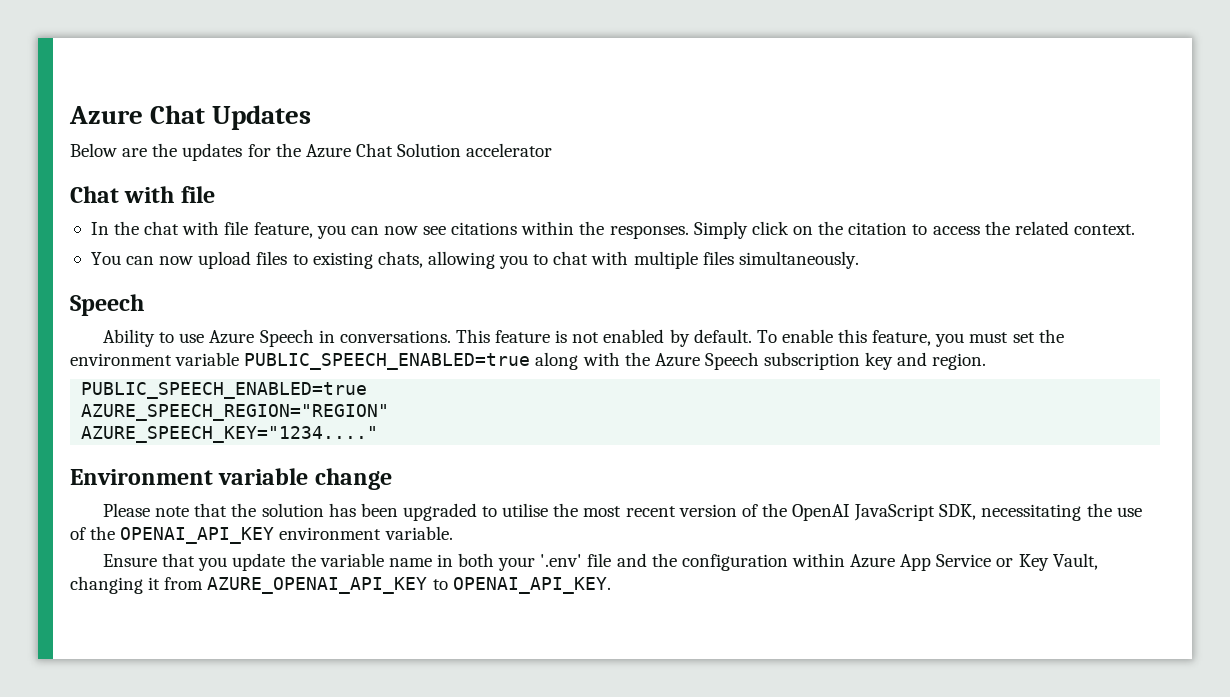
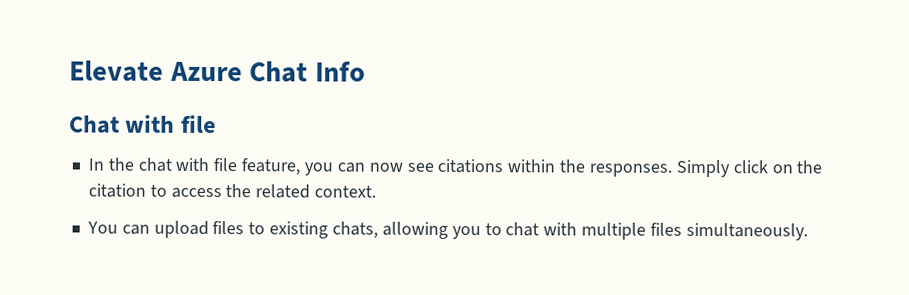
- Azure Chat Updates
- Below are the updates for the Azure Chat Solution accelerator
+ Elevate Azure Chat Info
- You can now upload files to existing chats, allowing you to chat with multiple files simultaneously.
- Speech
- Ability to use Azure Speech in conversations. This feature is not enabled by default. To enable this feature, you must set the environment variable PUBLIC_SPEECH_ENABLED=true along with the Azure Speech subscription key and region.
- PUBLIC_SPEECH_ENABLED=true
- AZURE_SPEECH_REGION="REGION"
- AZURE_SPEECH_KEY="1234...."
- Environment variable change
- Please note that the solution has been upgraded to utilise the most recent version of the OpenAI JavaScript SDK, necessitating the use of the OPENAI_API_KEY environment variable.
- Ensure that you update the variable name in both your '.env' file and the configuration within Azure App Service or Key Vault, changing it from AZURE_OPENAI_API_KEY to OPENAI_API_KEY.
+ You can upload files to existing chats, allowing you to chat with multiple files simultaneously.

